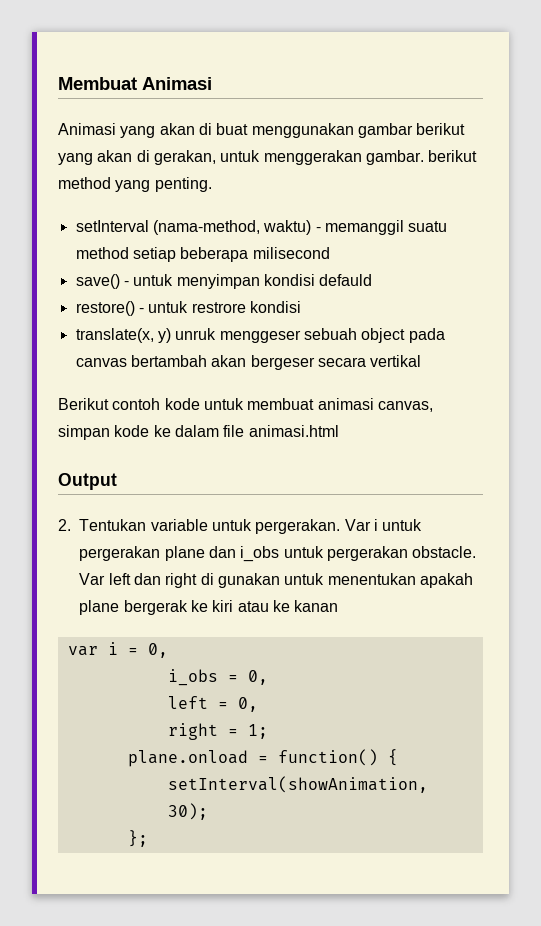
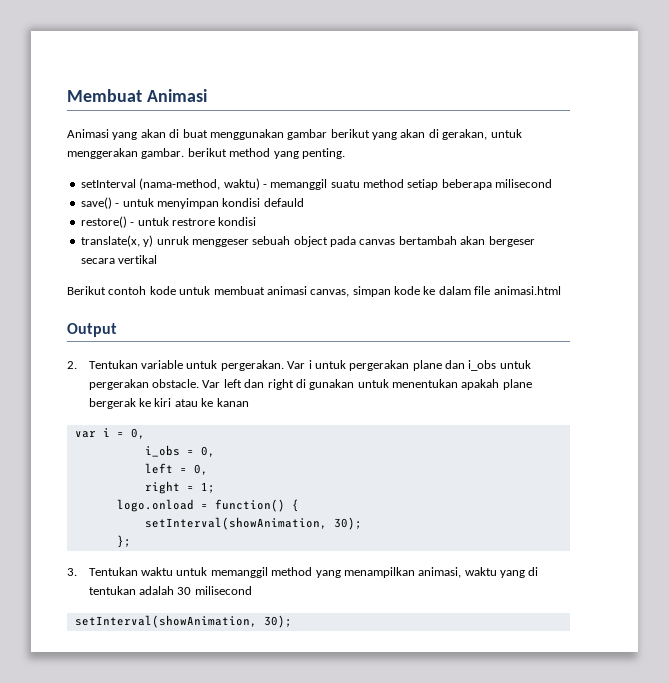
- plane.onload = function() {
+ logo.onload = function() {
+ 3. Tentukan waktu untuk memanggil method yang menampilkan animasi, waktu yang di tentukan adalah 30 milisecond
+ setInterval(showAnimation, 30);

